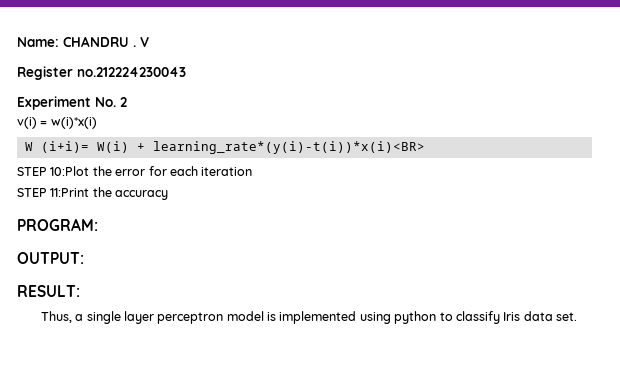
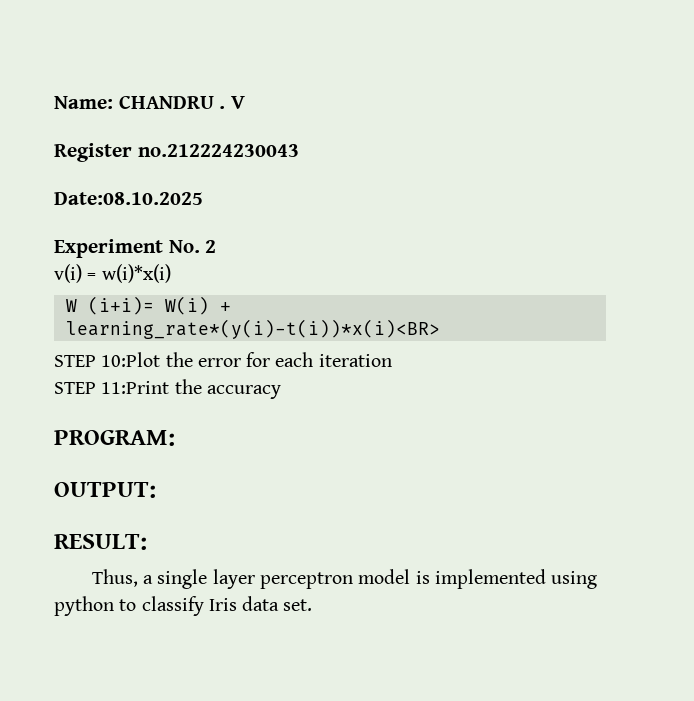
+ Date:08.10.2025

